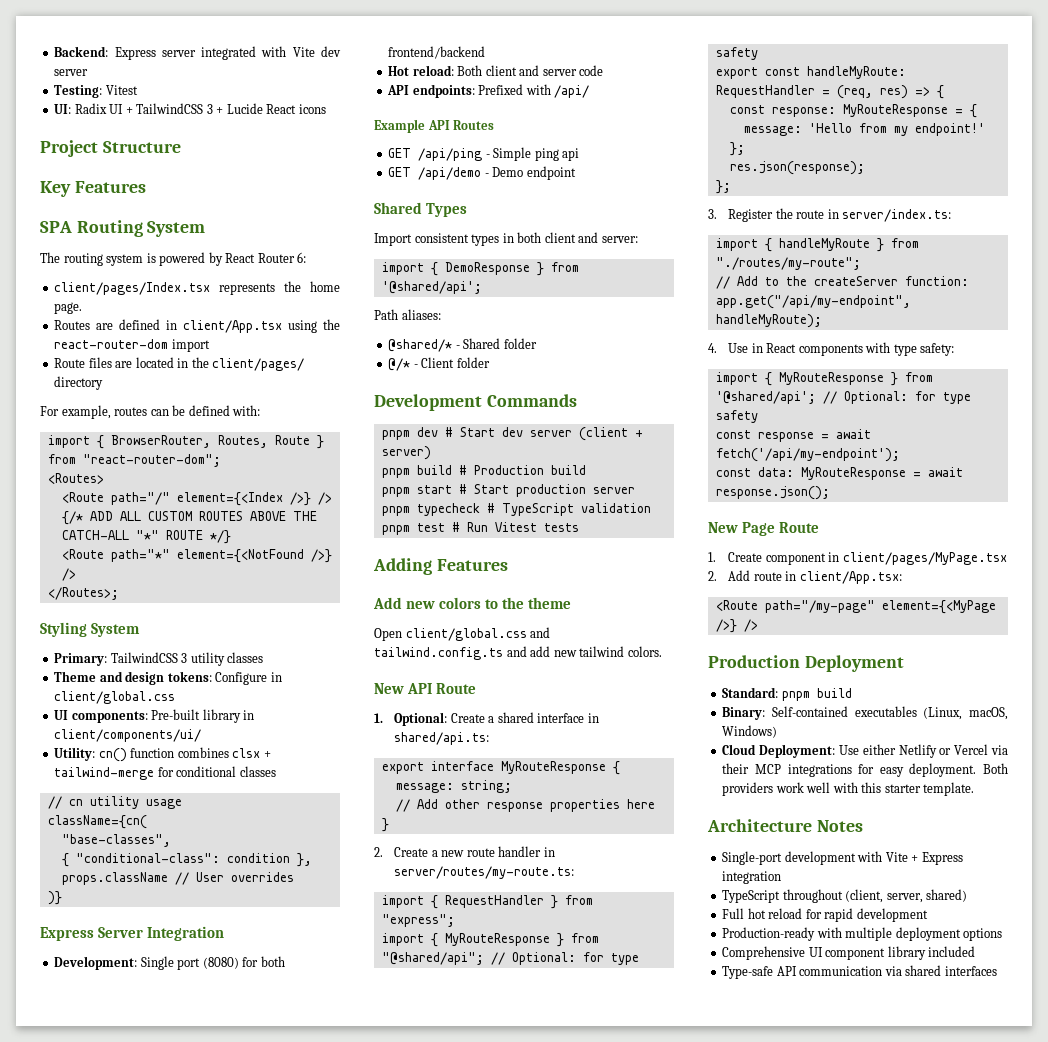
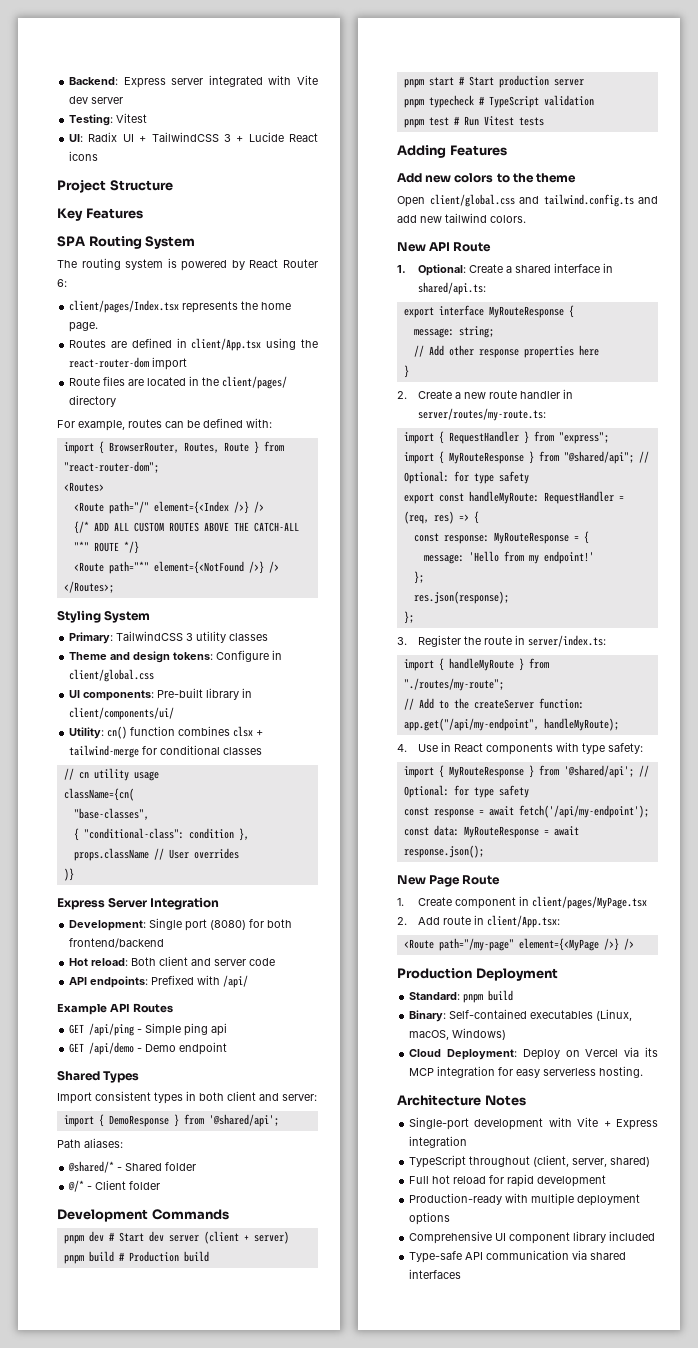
- Cloud Deployment: Use either Netlify or Vercel via their MCP integrations for easy deployment. Both providers work well with this starter template.
+ Cloud Deployment: Deploy on Vercel via its MCP integration for easy serverless hosting.

